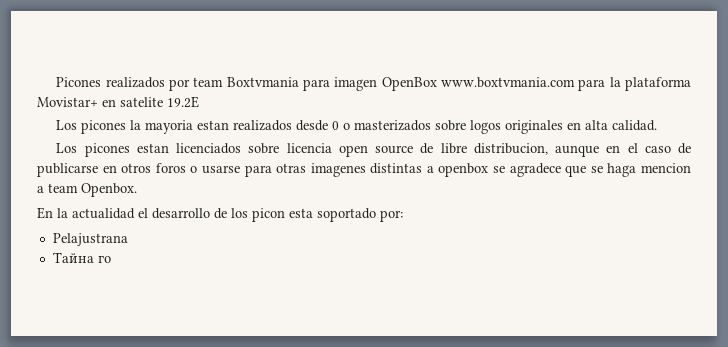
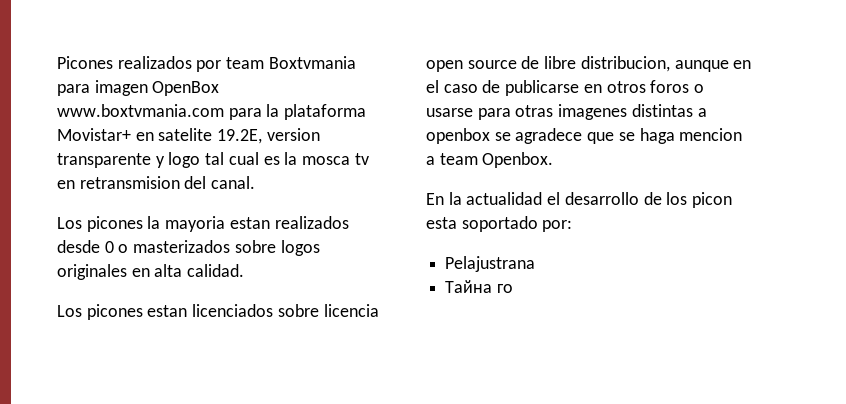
- Picones realizados por team Boxtvmania para imagen OpenBox www.boxtvmania.com para la plataforma Movistar+ en satelite 19.2E
+ Picones realizados por team Boxtvmania para imagen OpenBox www.boxtvmania.com para la plataforma Movistar+ en satelite 19.2E, version transparente y logo tal cual es la mosca tv en retransmision del canal.

